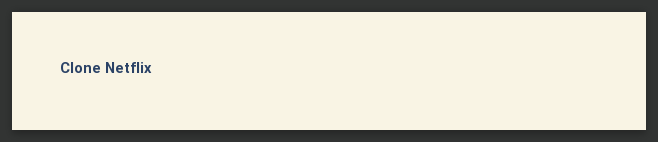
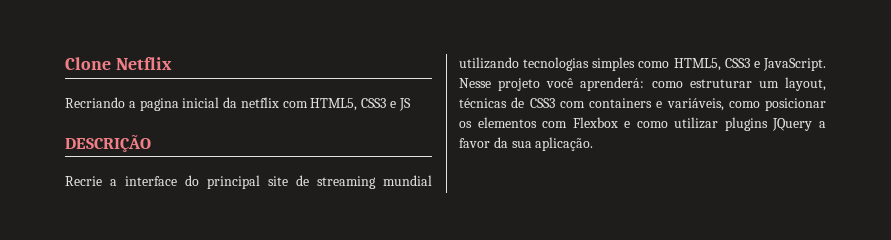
+ Recriando a pagina inicial da netflix com HTML5, CSS3 e JS
+ DESCRIÇÃO
+ Recrie a interface do principal site de streaming mundial utilizando tecnologias simples como HTML5, CSS3 e JavaScript. Nesse projeto você aprenderá: como estruturar um layout, técnicas de CSS3 com containers e variáveis, como posicionar os elementos com Flexbox e como utilizar plugins JQuery a favor da sua aplicação.

